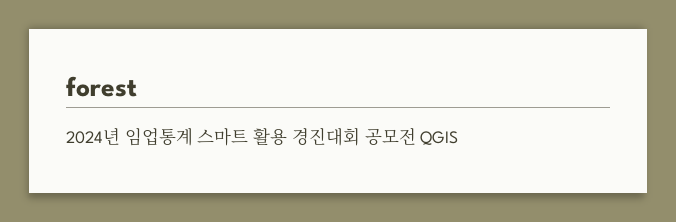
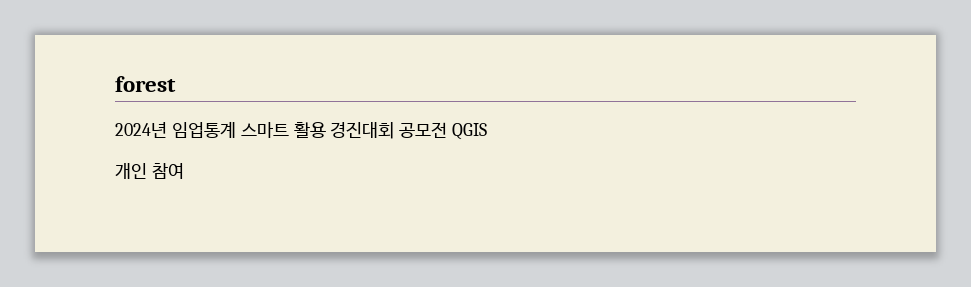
+ 개인 참여

